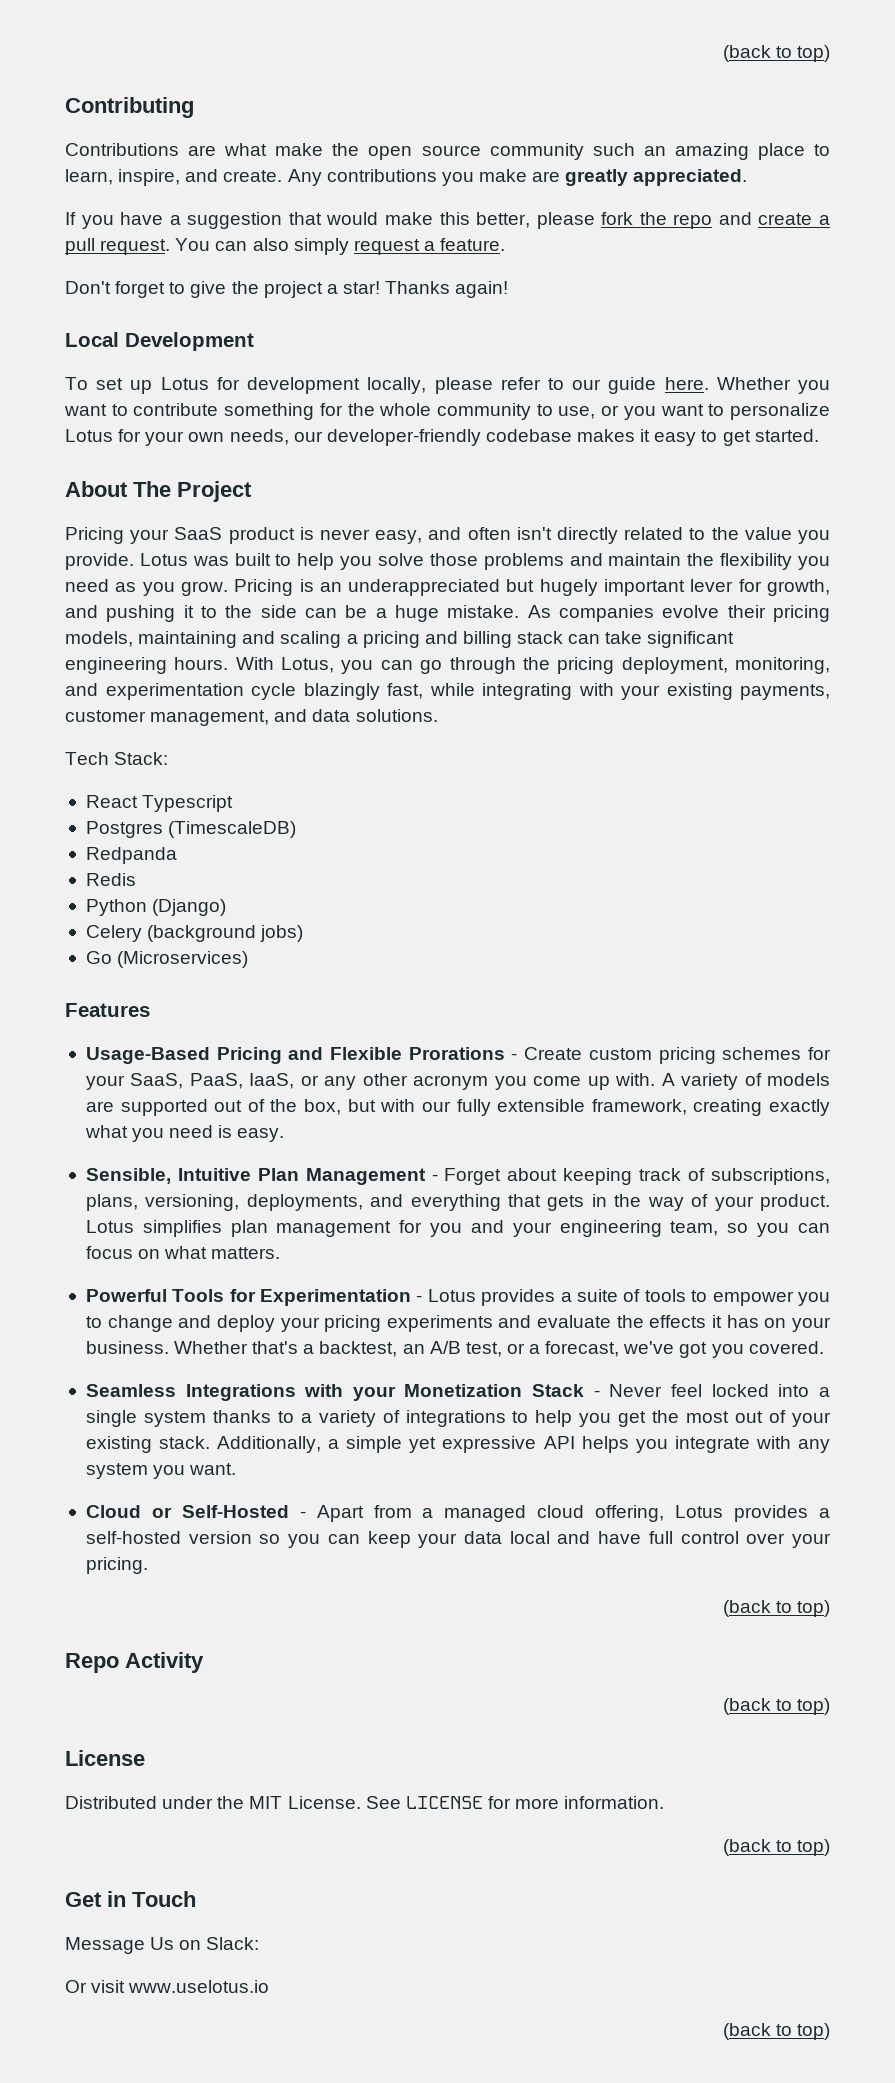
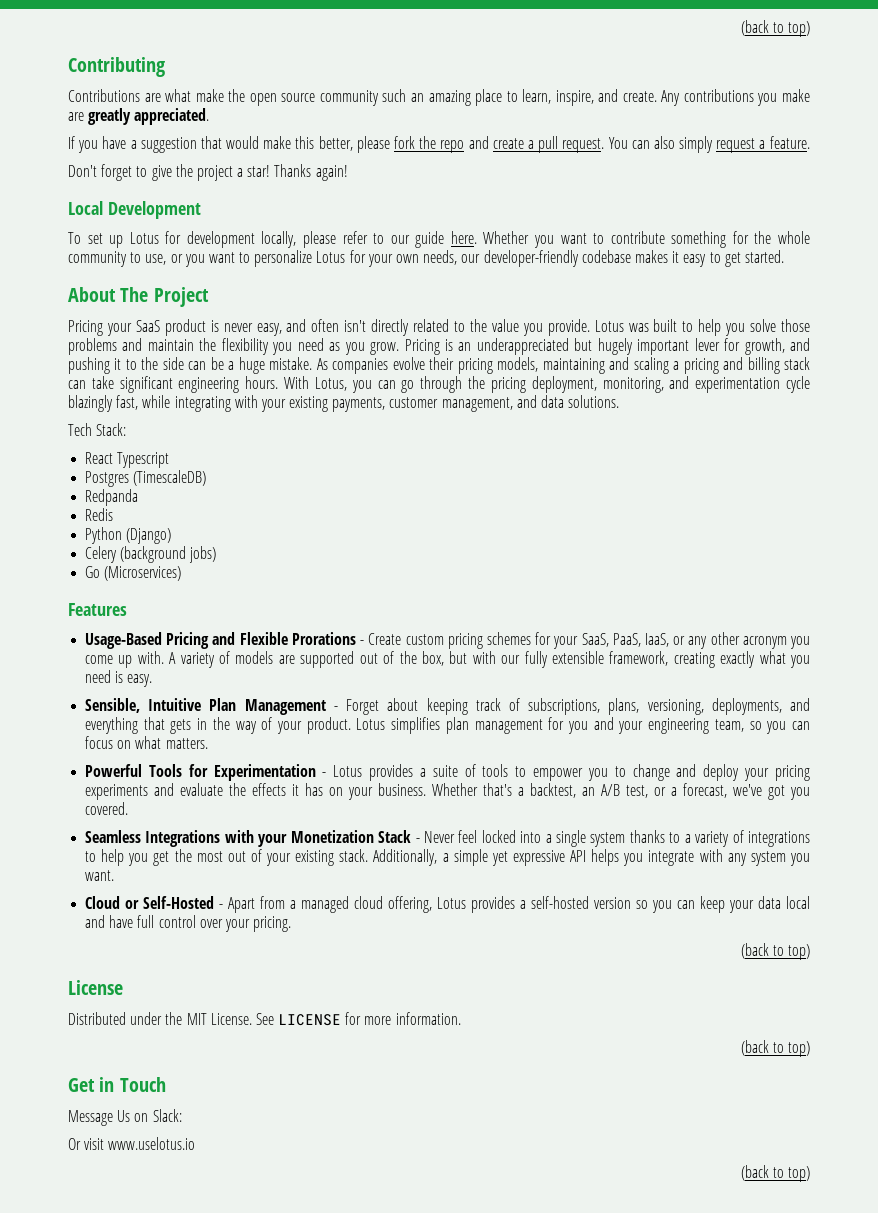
- Repo Activity
- (back to top)

